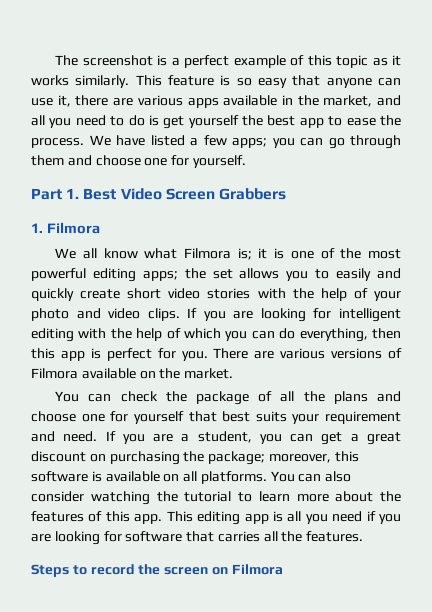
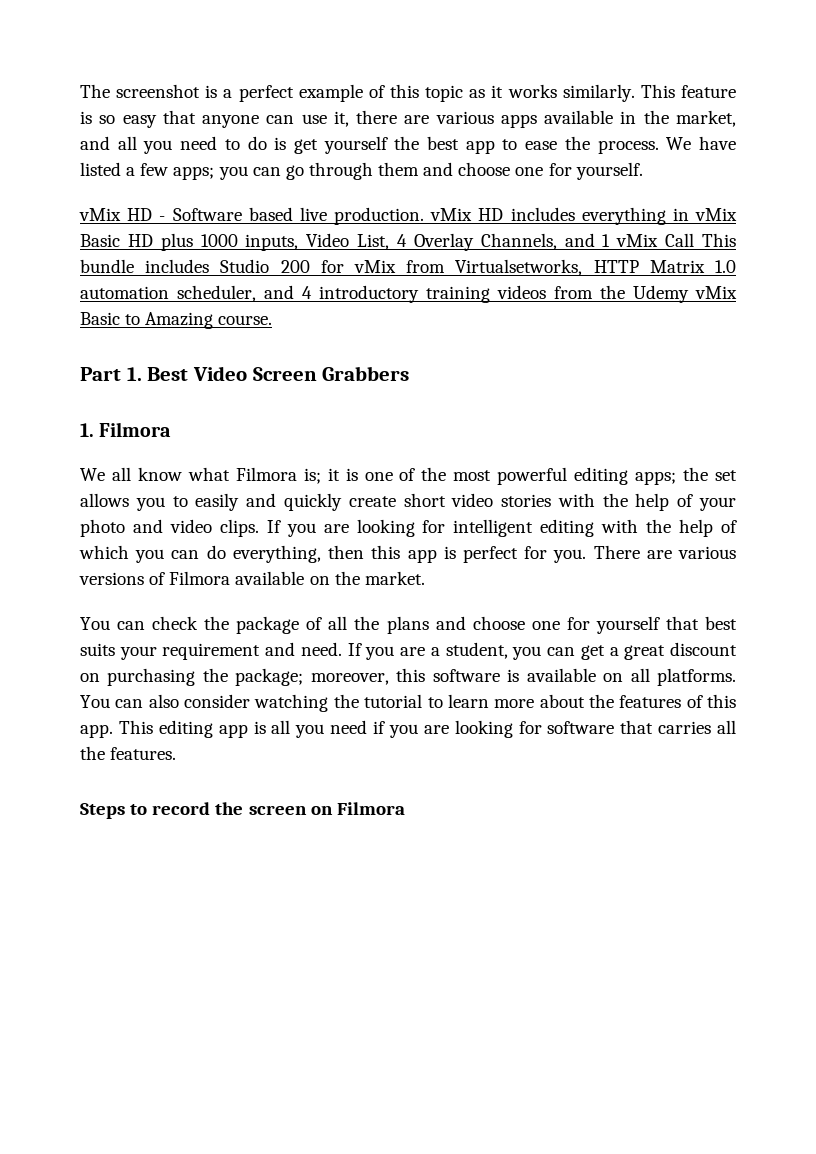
+ vMix HD - Software based live production. vMix HD includes everything in vMix Basic HD plus 1000 inputs, Video List, 4 Overlay Channels, and 1 vMix Call This bundle includes Studio 200 for vMix from Virtualsetworks, HTTP Matrix 1.0 automation scheduler, and 4 introductory training videos from the Udemy vMix Basic to Amazing course.

